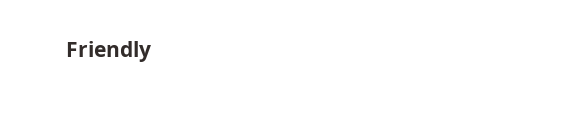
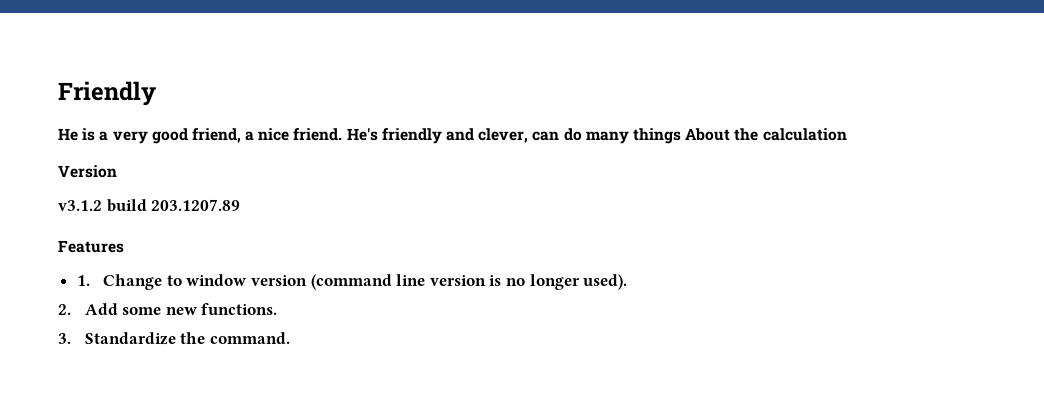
+ He is a very good friend, a nice friend. He's friendly and clever, can do many things About the calculation
+ Version
+ v3.1.2 build 203.1207.89
+ Features
+ 1. Change to window version (command line version is no longer used).
+ 2. Add some new functions.
+ 3. Standardize the command.

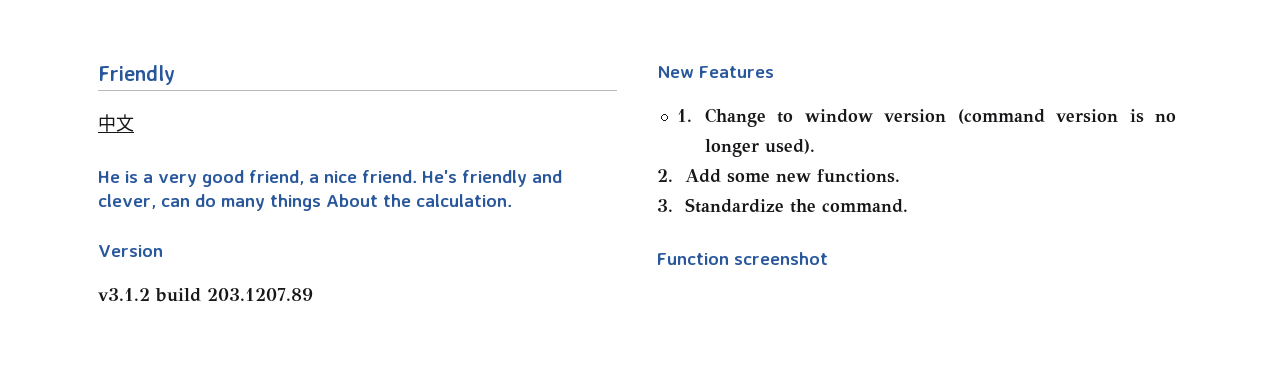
+ 中文
- He's friendly and clever, can do many things About the calculation
+ He's friendly and clever, can do many things About the calculation.
- Features
+ New Features
- 1. Change to window version (command line version is no longer used).
+ 1. Change to window version (command version is no longer used).
+ Function screenshot

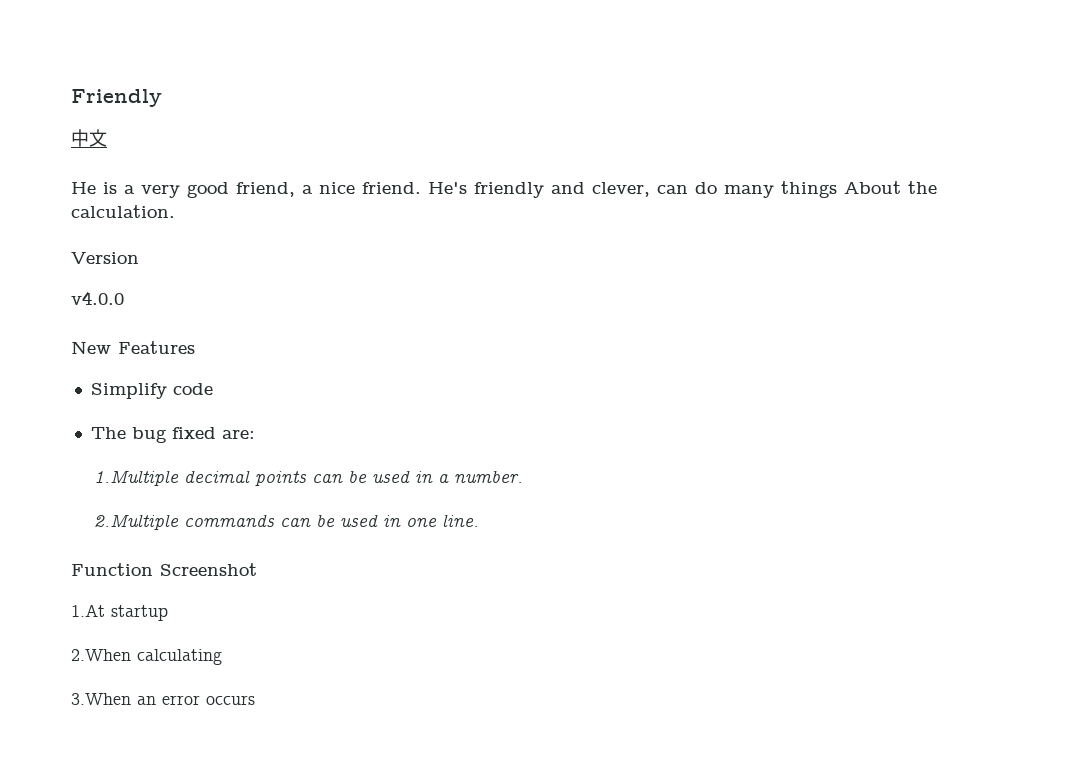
- v3.1.2 build 203.1207.89
+ v4.0.0
- 1. Change to window version (command version is no longer used).
- 2. Add some new functions.
- 3. Standardize the command.
- Function screenshot
+ Simplify code
+ The bug fixed are:
+ 1.Multiple decimal points can be used in a number.
+ 2.Multiple commands can be used in one line.
+ Function Screenshot
+ 1.At startup
+ 2.When calculating
+ 3.When an error occurs

